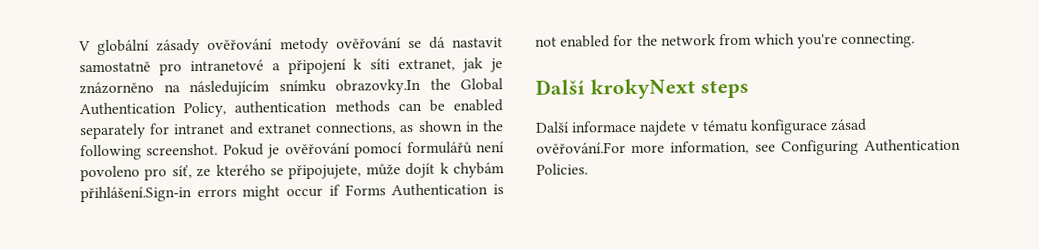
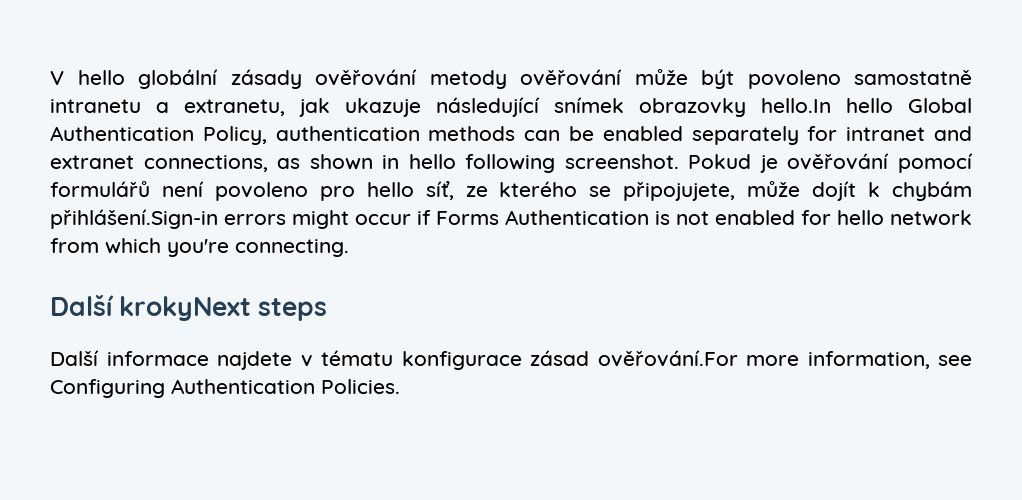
- V globální zásady ověřování metody ověřování se dá nastavit samostatně pro intranetové a připojení k síti extranet, jak je znázorněno na následujícím snímku obrazovky.In the Global Authentication Policy, authentication methods can be enabled separately for intranet and extranet connections, as shown in the following screenshot.
+ V hello globální zásady ověřování metody ověřování může být povoleno samostatně intranetu a extranetu, jak ukazuje následující snímek obrazovky hello.In hello Global Authentication Policy, authentication methods can be enabled separately for intranet and extranet connections, as shown in hello following screenshot.
- Pokud je ověřování pomocí formulářů není povoleno pro síť, ze kterého se připojujete, může dojít k chybám přihlášení.Sign-in errors might occur if Forms Authentication is not enabled for the network from which you're connecting.
+ Pokud je ověřování pomocí formulářů není povoleno pro hello síť, ze kterého se připojujete, může dojít k chybám přihlášení.Sign-in errors might occur if Forms Authentication is not enabled for hello network from which you're connecting.

